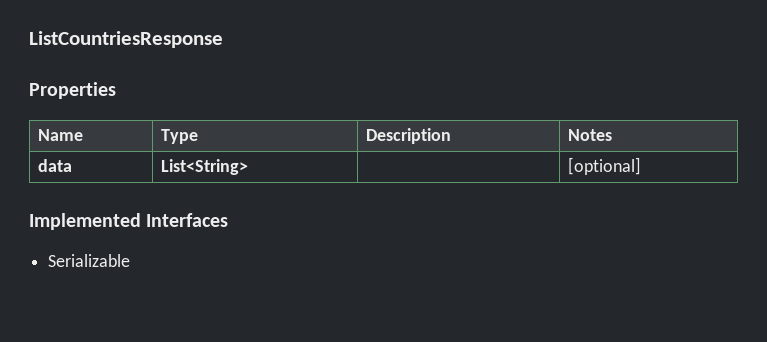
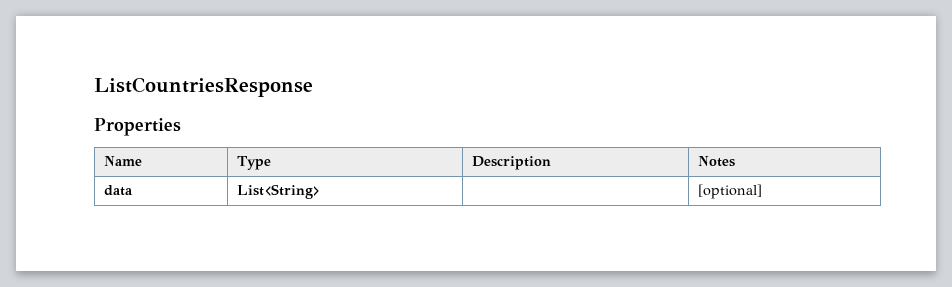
- Implemented Interfaces
- Serializable

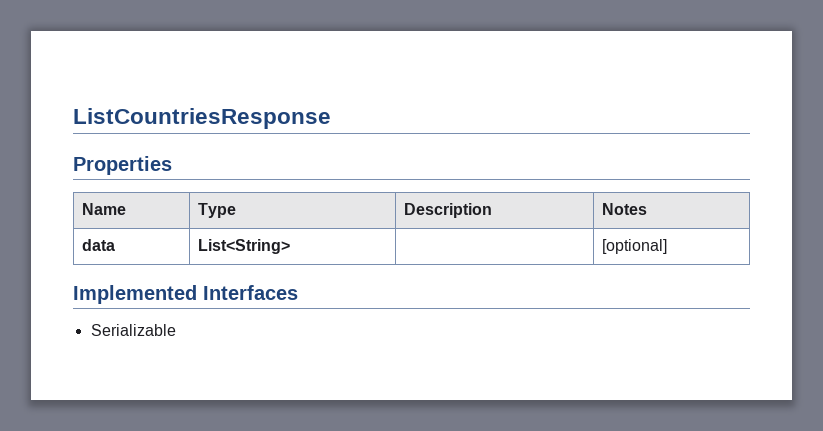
+ Implemented Interfaces
+ Serializable

